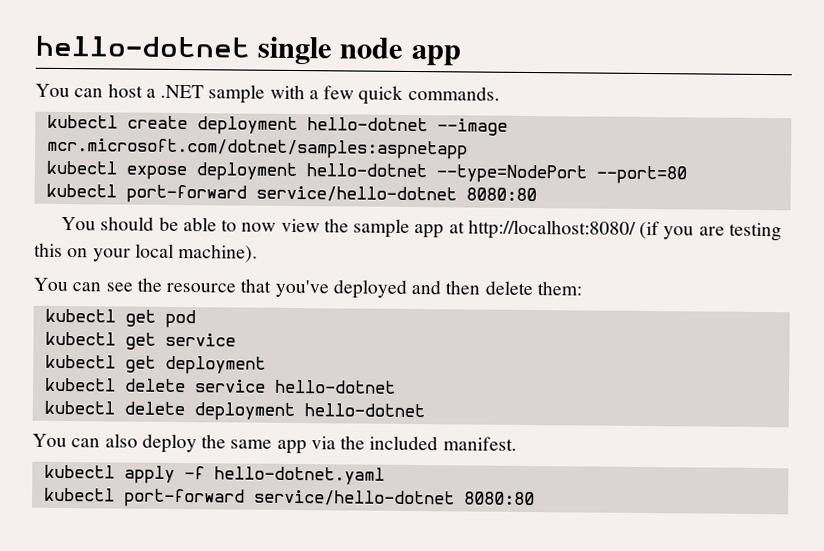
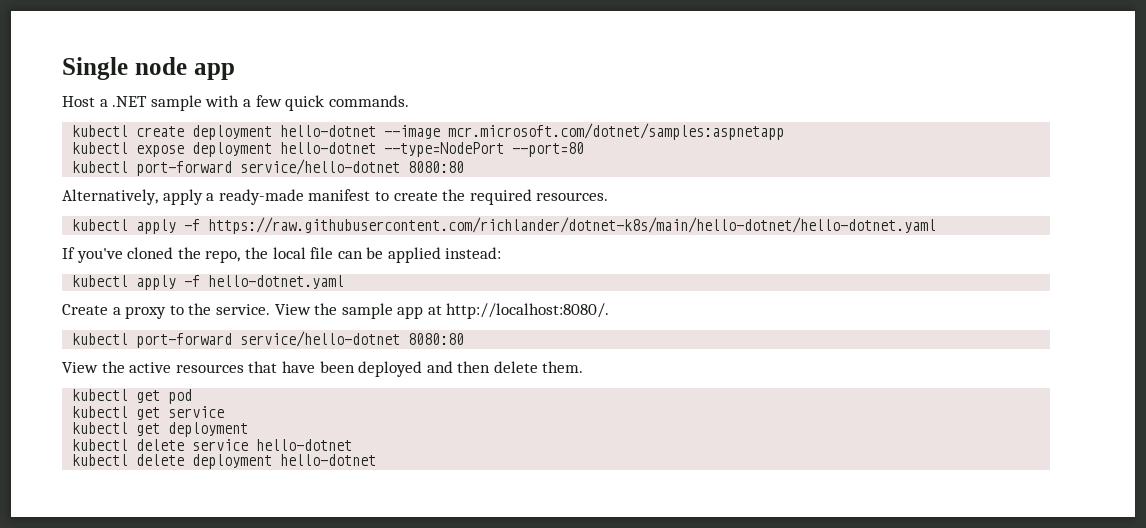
- hello-dotnet single node app
+ Single node app
- You can host a .NET sample with a few quick commands.
+ Host a .NET sample with a few quick commands.
- You should be able to now view the sample app at http://localhost:8080/ (if you are testing this on your local machine).
- You can see the resource that you've deployed and then delete them:
+ Alternatively, apply a ready-made manifest to create the required resources.
+ kubectl apply -f https://raw.githubusercontent.com/richlander/dotnet-k8s/main/hello-dotnet/hello-dotnet.yaml
+ If you've cloned the repo, the local file can be applied instead:
+ kubectl apply -f hello-dotnet.yaml
+ Create a proxy to the service. View the sample app at http://localhost:8080/.
+ kubectl port-forward service/hello-dotnet 8080:80
+ View the active resources that have been deployed and then delete them.
- You can also deploy the same app via the included manifest.
- kubectl apply -f hello-dotnet.yaml
- kubectl port-forward service/hello-dotnet 8080:80

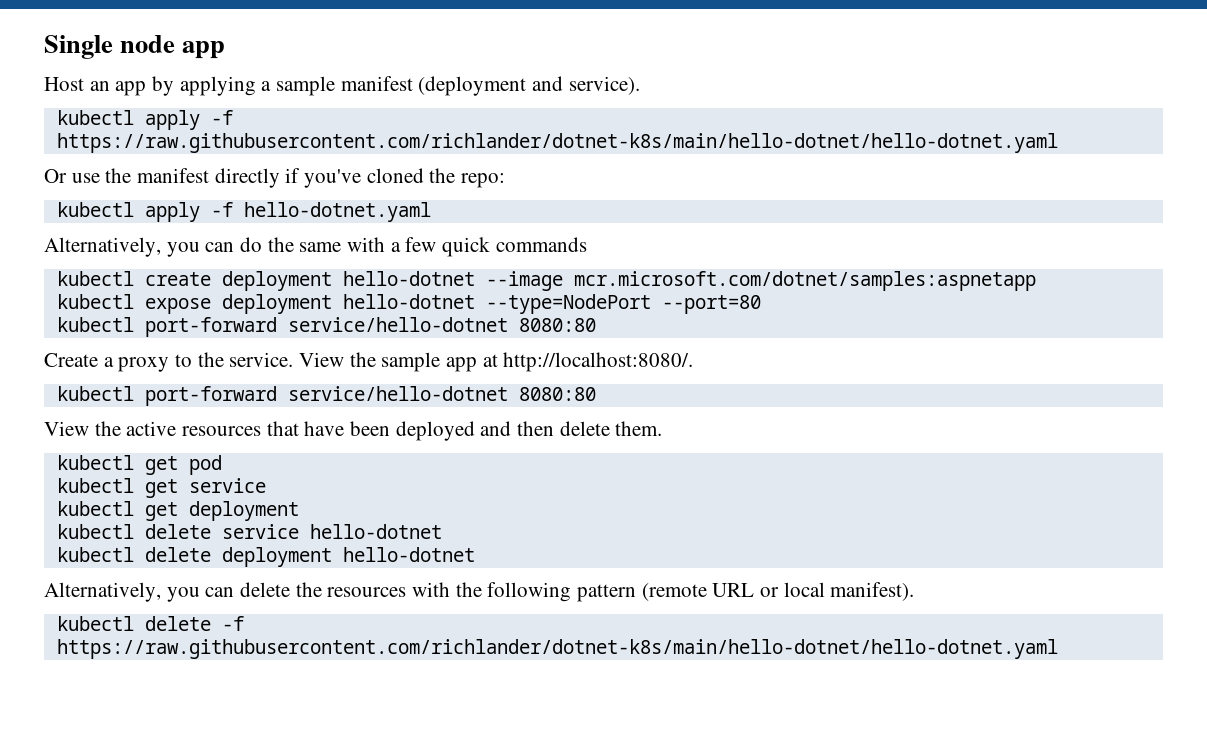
- Host a .NET sample with a few quick commands.
+ Host an app by applying a sample manifest (deployment and service).
+ kubectl apply -f https://raw.githubusercontent.com/richlander/dotnet-k8s/main/hello-dotnet/hello-dotnet.yaml
+ Or use the manifest directly if you've cloned the repo:
+ kubectl apply -f hello-dotnet.yaml
+ Alternatively, you can do the same with a few quick commands
- Alternatively, apply a ready-made manifest to create the required resources.
- kubectl apply -f https://raw.githubusercontent.com/richlander/dotnet-k8s/main/hello-dotnet/hello-dotnet.yaml
- If you've cloned the repo, the local file can be applied instead:
- kubectl apply -f hello-dotnet.yaml
+ Alternatively, you can delete the resources with the following pattern (remote URL or local manifest).
+ kubectl delete -f https://raw.githubusercontent.com/richlander/dotnet-k8s/main/hello-dotnet/hello-dotnet.yaml

